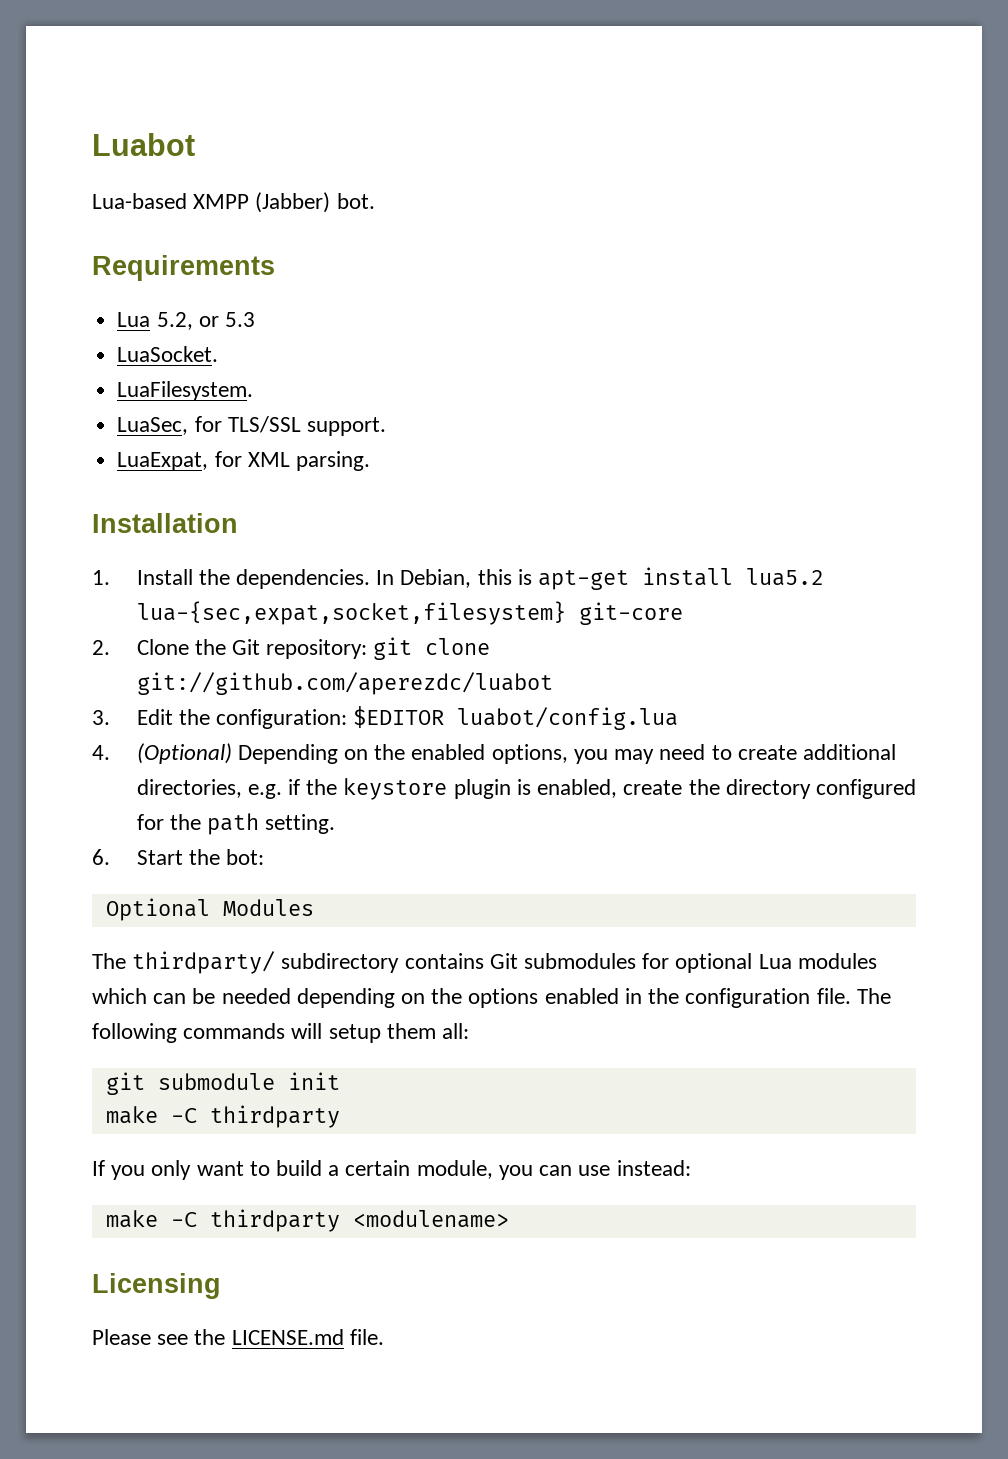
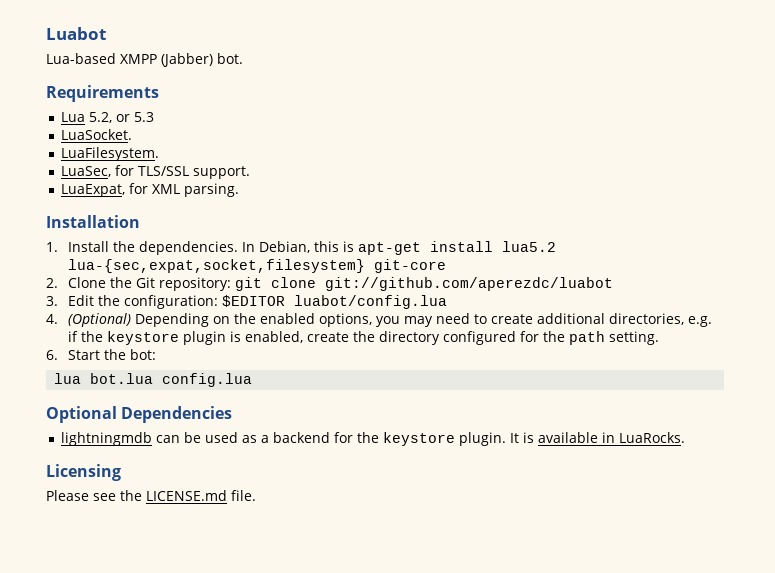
- Optional Modules
- The thirdparty/ subdirectory contains Git submodules for optional Lua modules which can be needed depending on the options enabled in the configuration file. The following commands will setup them all:
- git submodule init
- make -C thirdparty
- If you only want to build a certain module, you can use instead:
- make -C thirdparty <modulename>
+ lua bot.lua config.lua
+ Optional Dependencies
+ lightningmdb can be used as a backend for the keystore plugin. It is available in LuaRocks.

